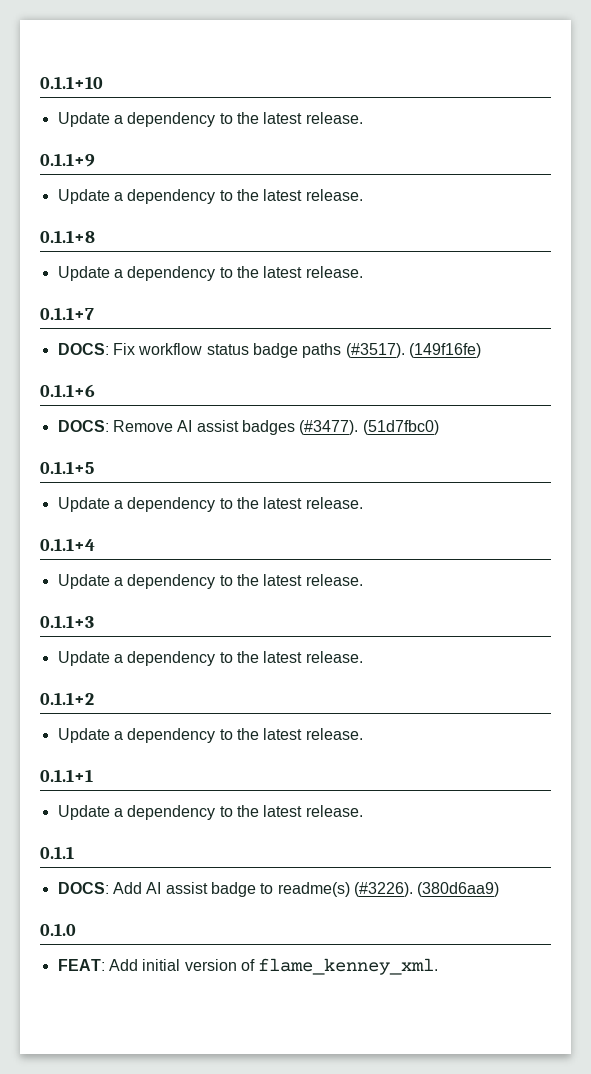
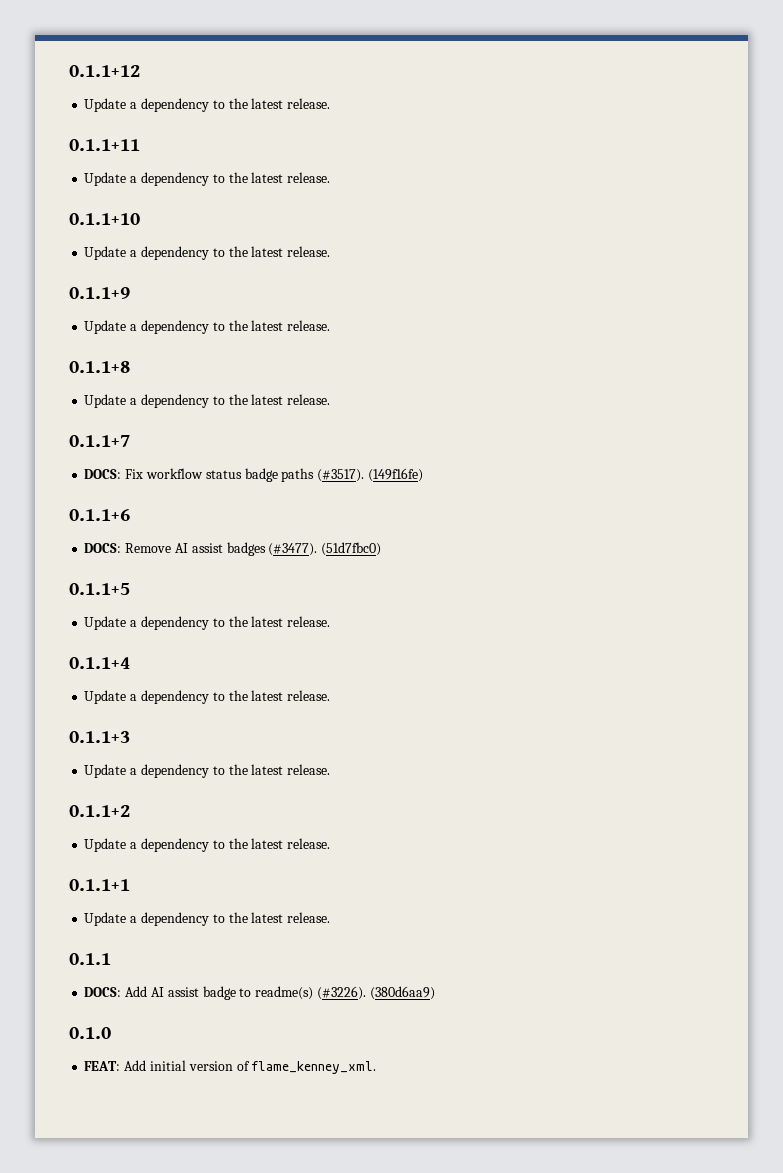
+ 0.1.1+12
+ Update a dependency to the latest release.
+ 0.1.1+11
+ Update a dependency to the latest release.

